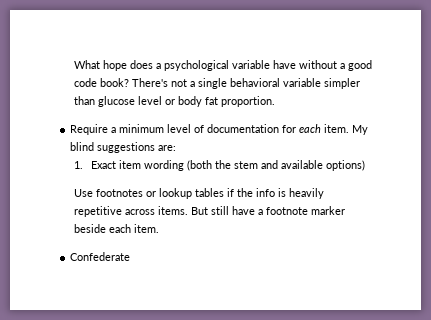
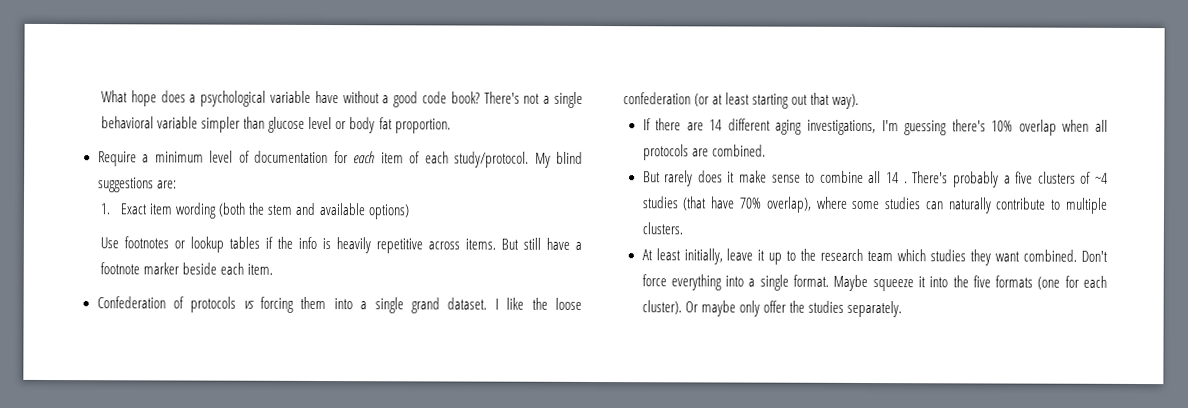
- Require a minimum level of documentation for each item.
+ Require a minimum level of documentation for each item of each study/protocol.
- Confederate
+ Confederation of protocols vs forcing them into a single grand dataset. I like the loose confederation (or at least starting out that way).
+ If there are 14 different aging investigations, I'm guessing there's 10% overlap when all protocols are combined.
+ But rarely does it make sense to combine all 14 . There's probably a five clusters of ~4 studies (that have 70% overlap), where some studies can naturally contribute to multiple clusters.
+ At least initially, leave it up to the research team which studies they want combined. Don't force everything into a single format. Maybe squeeze it into the five formats (one for each cluster). Or maybe only offer the studies separately.

